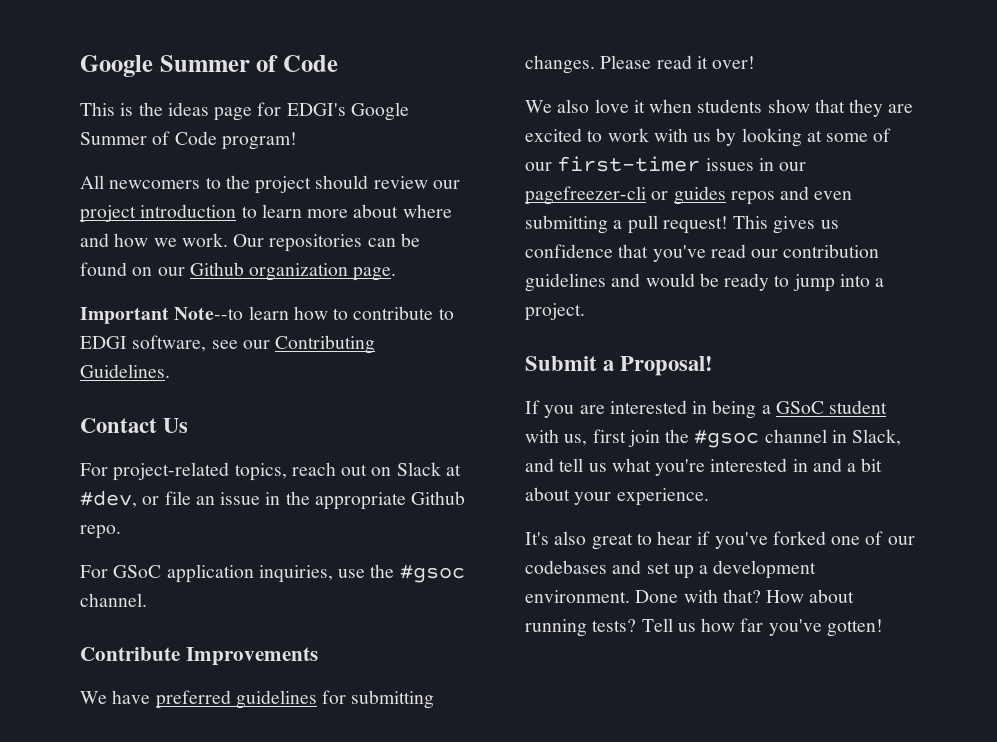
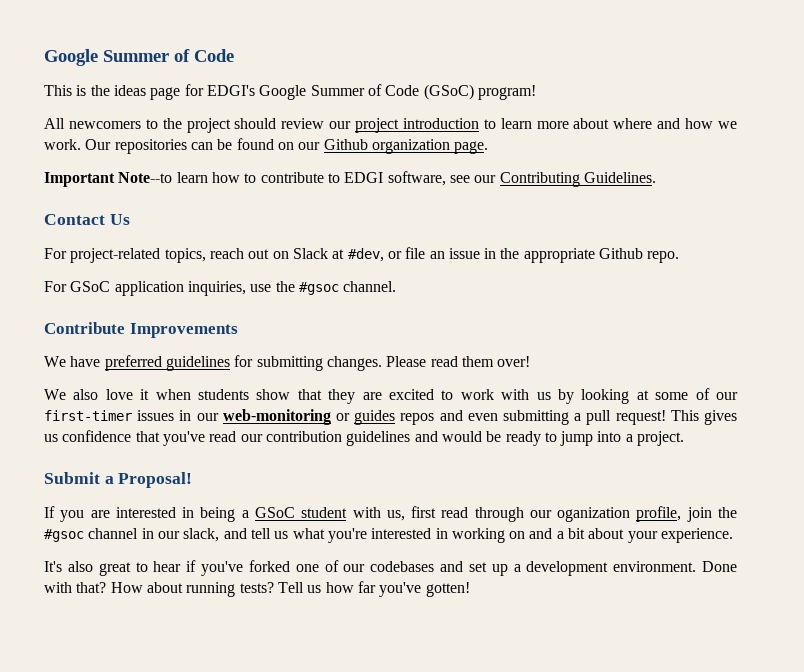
- This is the ideas page for EDGI's Google Summer of Code program!
+ This is the ideas page for EDGI's Google Summer of Code (GSoC) program!
- Please read it over!
+ Please read them over!
- We also love it when students show that they are excited to work with us by looking at some of our first-timer issues in our pagefreezer-cli or guides repos and even submitting a pull request!
+ We also love it when students show that they are excited to work with us by looking at some of our first-timer issues in our web-monitoring or guides repos and even submitting a pull request!
- If you are interested in being a GSoC student with us, first join the #gsoc channel in Slack, and tell us what you're interested in and a bit about your experience.
+ If you are interested in being a GSoC student with us, first read through our oganization profile, join the #gsoc channel in our slack, and tell us what you're interested in working on and a bit about your experience.

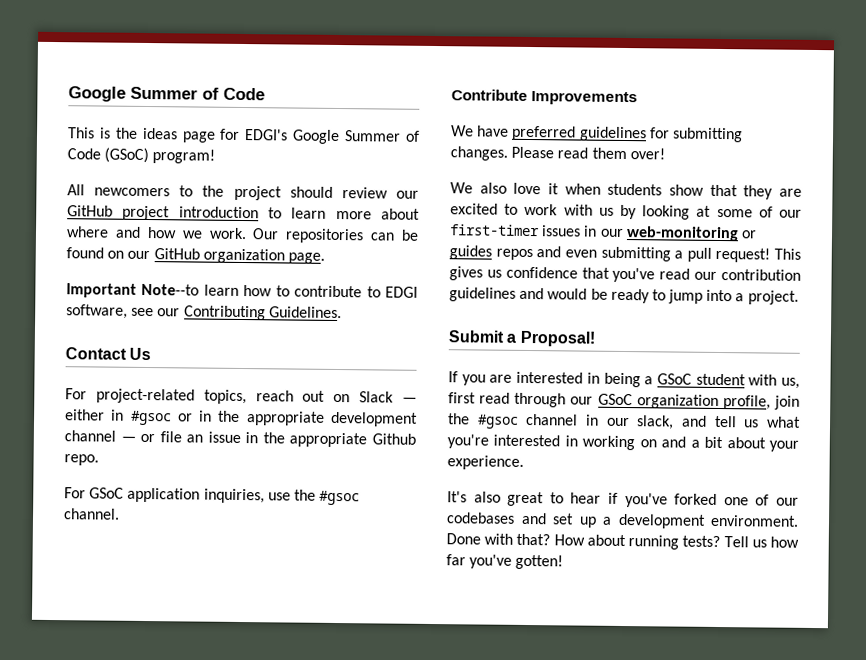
- All newcomers to the project should review our project introduction to learn more about where and how we work.
+ All newcomers to the project should review our GitHub project introduction to learn more about where and how we work.
- Our repositories can be found on our Github organization page.
+ Our repositories can be found on our GitHub organization page.
- For project-related topics, reach out on Slack at #dev, or file an issue in the appropriate Github repo.
+ For project-related topics, reach out on Slack — either in #gsoc or in the appropriate development channel — or file an issue in the appropriate Github repo.
- If you are interested in being a GSoC student with us, first read through our oganization profile, join the #gsoc channel in our slack, and tell us what you're interested in working on and a bit about your experience.
+ If you are interested in being a GSoC student with us, first read through our GSoC organization profile, join the #gsoc channel in our slack, and tell us what you're interested in working on and a bit about your experience.

